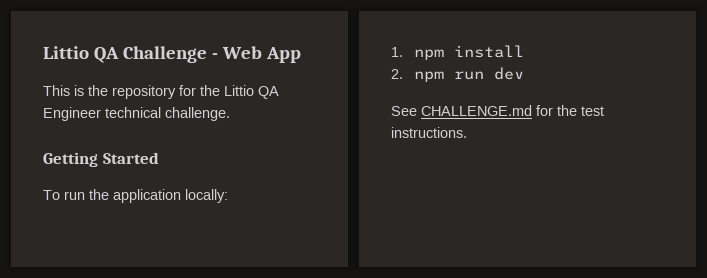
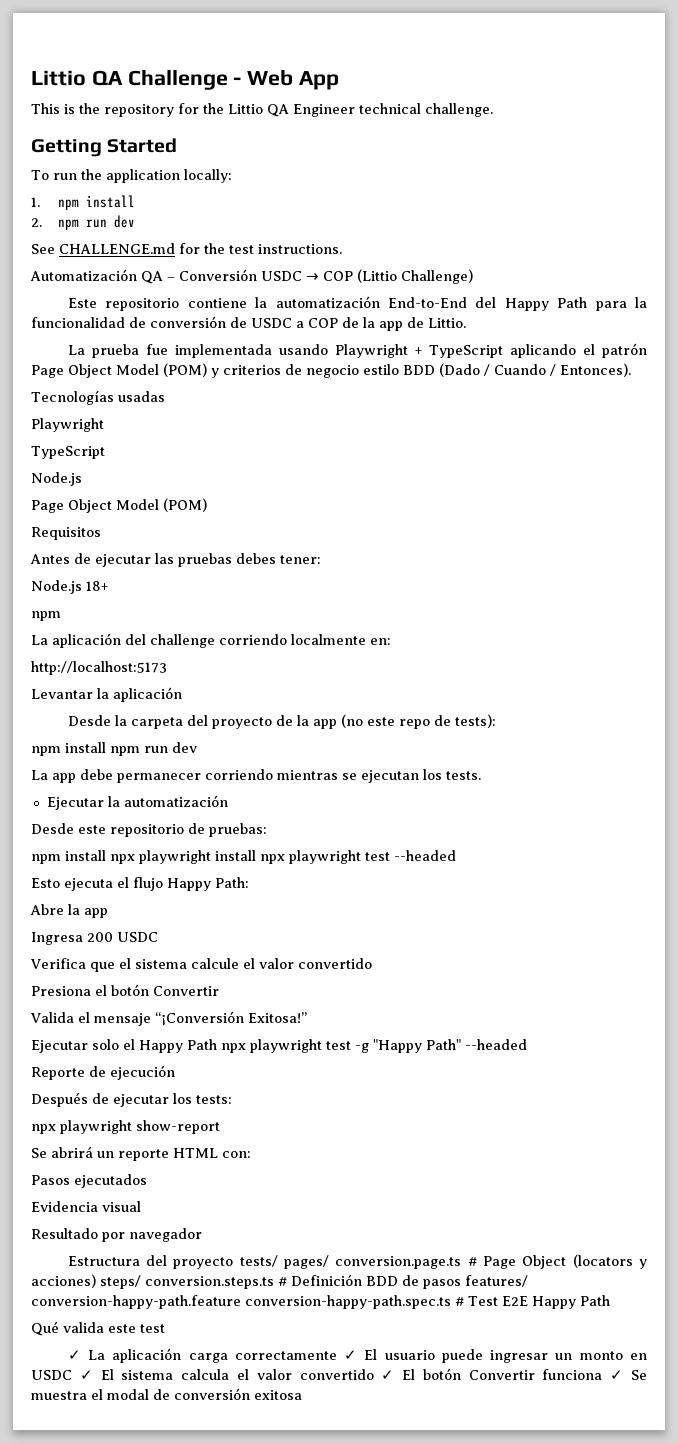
+ Automatización QA – Conversión USDC → COP (Littio Challenge)
+ Este repositorio contiene la automatización End-to-End del Happy Path para la funcionalidad de conversión de USDC a COP de la app de Littio.
+ La prueba fue implementada usando Playwright + TypeScript aplicando el patrón Page Object Model (POM) y criterios de negocio estilo BDD (Dado / Cuando / Entonces).
+ Tecnologías usadas
+ Playwright
+ TypeScript
+ Node.js
+ Page Object Model (POM)
+ Requisitos
+ Antes de ejecutar las pruebas debes tener:
+ Node.js 18+
+ npm
+ La aplicación del challenge corriendo localmente en:
+ http://localhost:5173
+ Levantar la aplicación
+ Desde la carpeta del proyecto de la app (no este repo de tests):
+ npm install npm run dev
+ La app debe permanecer corriendo mientras se ejecutan los tests.
+ Ejecutar la automatización
+ Desde este repositorio de pruebas:
+ npm install npx playwright install npx playwright test --headed
+ Esto ejecuta el flujo Happy Path:
+ Abre la app
+ Ingresa 200 USDC
+ Verifica que el sistema calcule el valor convertido
+ Presiona el botón Convertir
+ Valida el mensaje “¡Conversión Exitosa!”
+ Ejecutar solo el Happy Path npx playwright test -g "Happy Path" --headed
+ Reporte de ejecución
+ Después de ejecutar los tests:
+ npx playwright show-report
+ Se abrirá un reporte HTML con:
+ Pasos ejecutados
+ Evidencia visual
+ Resultado por navegador
+ Estructura del proyecto tests/ pages/ conversion.page.ts # Page Object (locators y acciones) steps/ conversion.steps.ts # Definición BDD de pasos features/ conversion-happy-path.feature conversion-happy-path.spec.ts # Test E2E Happy Path
+ Qué valida este test
+ ✓ La aplicación carga correctamente ✓ El usuario puede ingresar un monto en USDC ✓ El sistema calcula el valor convertido ✓ El botón Convertir funciona ✓ Se muestra el modal de conversión exitosa

